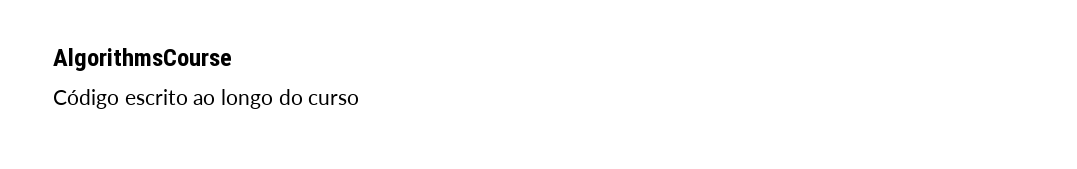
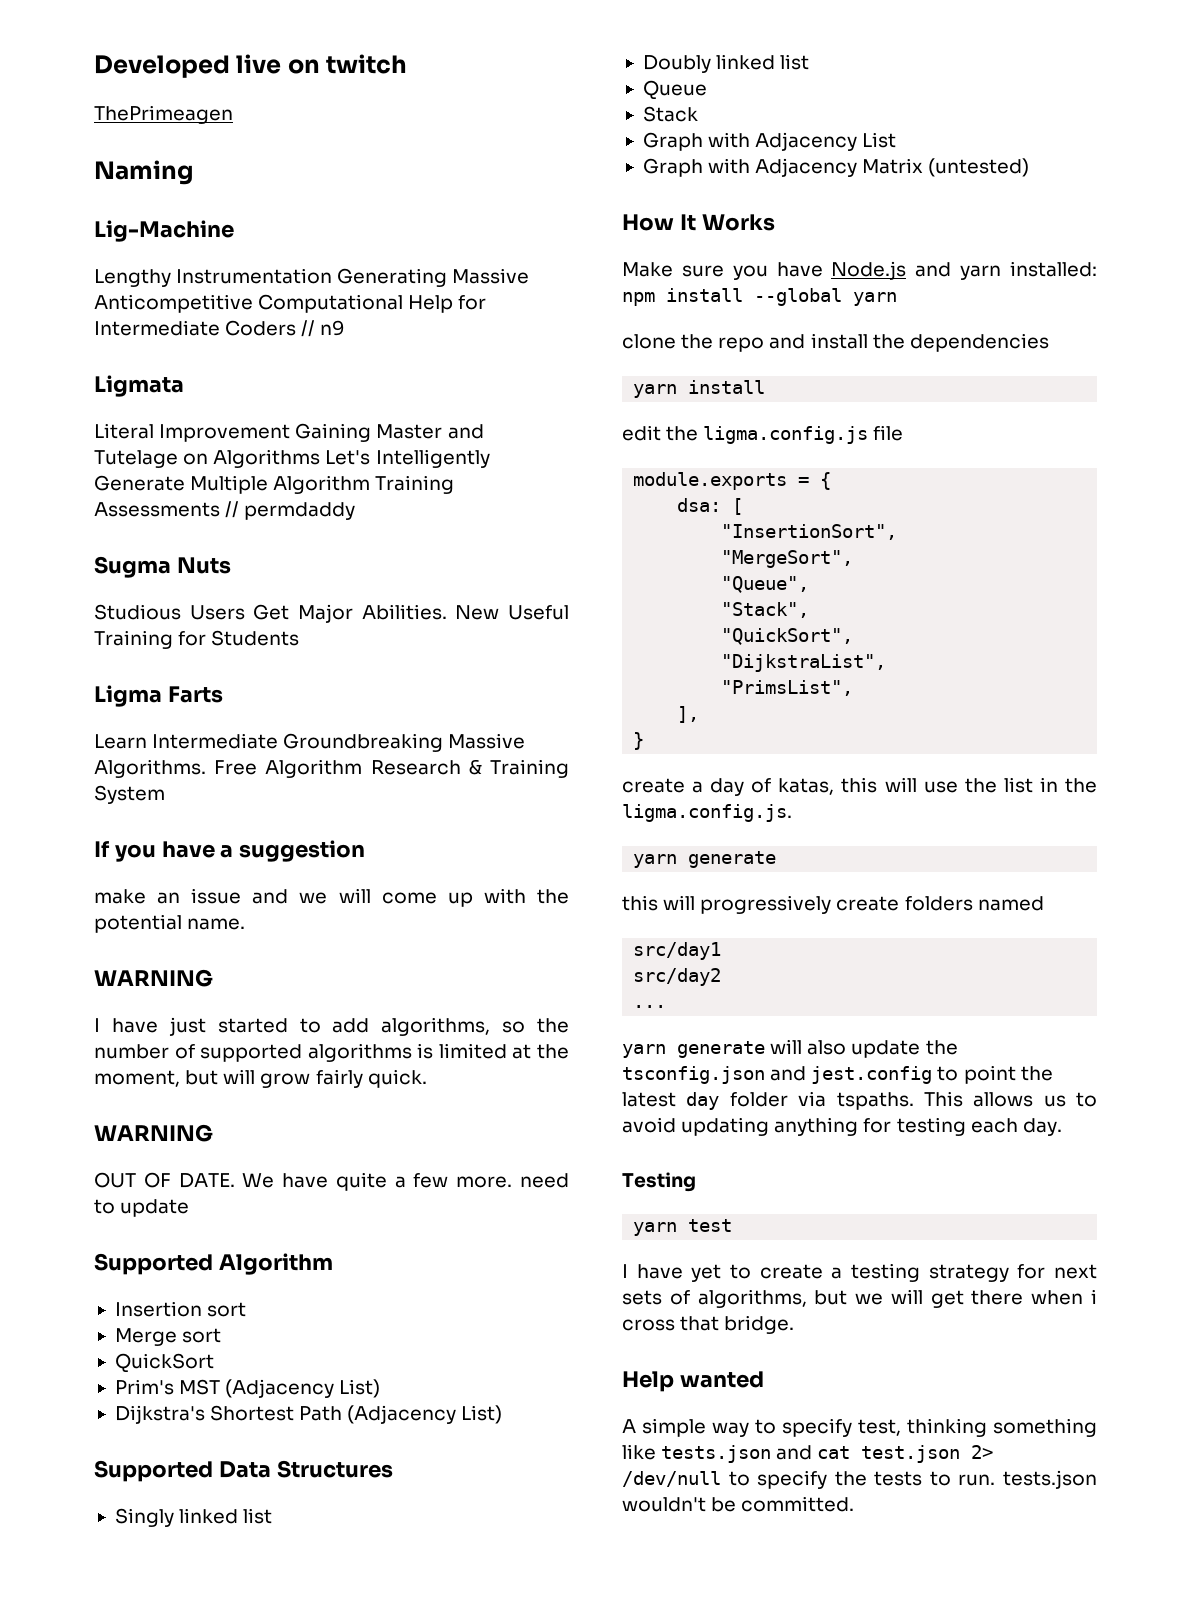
- AlgorithmsCourse
- Código escrito ao longo do curso
+ Developed live on twitch
+ ThePrimeagen
+ Naming
+ Lig-Machine
+ Lengthy Instrumentation Generating Massive Anticompetitive Computational Help for Intermediate Coders // n9
+ Ligmata
+ Literal Improvement Gaining Master and Tutelage on Algorithms Let's Intelligently Generate Multiple Algorithm Training Assessments // permdaddy
+ Sugma Nuts
+ Studious Users Get Major Abilities. New Useful Training for Students
+ Ligma Farts
+ Learn Intermediate Groundbreaking Massive Algorithms. Free Algorithm Research & Training System
+ If you have a suggestion
+ make an issue and we will come up with the potential name.
+ WARNING
+ I have just started to add algorithms, so the number of supported algorithms is limited at the moment, but will grow fairly quick.
+ WARNING
+ OUT OF DATE. We have quite a few more. need to update
+ Supported Algorithm
+ Insertion sort
+ Merge sort
+ QuickSort
+ Prim's MST (Adjacency List)
+ Dijkstra's Shortest Path (Adjacency List)
+ Supported Data Structures
+ Singly linked list
+ Doubly linked list
+ Queue
+ Stack
+ Graph with Adjacency List
+ Graph with Adjacency Matrix (untested)
+ How It Works
+ Make sure you have Node.js and yarn installed: npm install --global yarn
+ clone the repo and install the dependencies
+ yarn install
+ edit the ligma.config.js file
+ module.exports = {
+ dsa: [
+ "InsertionSort",
+ "MergeSort",
+ "Queue",
+ "Stack",
+ "QuickSort",
+ "DijkstraList",
+ "PrimsList",
+ ],
+ }
+ create a day of katas, this will use the list in the ligma.config.js.
+ yarn generate
+ this will progressively create folders named
+ src/day1
+ src/day2
+ ...
+ yarn generate will also update the tsconfig.json and jest.config to point the latest day folder via tspaths. This allows us to avoid updating anything for testing each day.
+ Testing
+ yarn test
+ I have yet to create a testing strategy for next sets of algorithms, but we will get there when i cross that bridge.
+ Help wanted
+ A simple way to specify test, thinking something like tests.json and cat test.json 2> /dev/null to specify the tests to run. tests.json wouldn't be committed.

